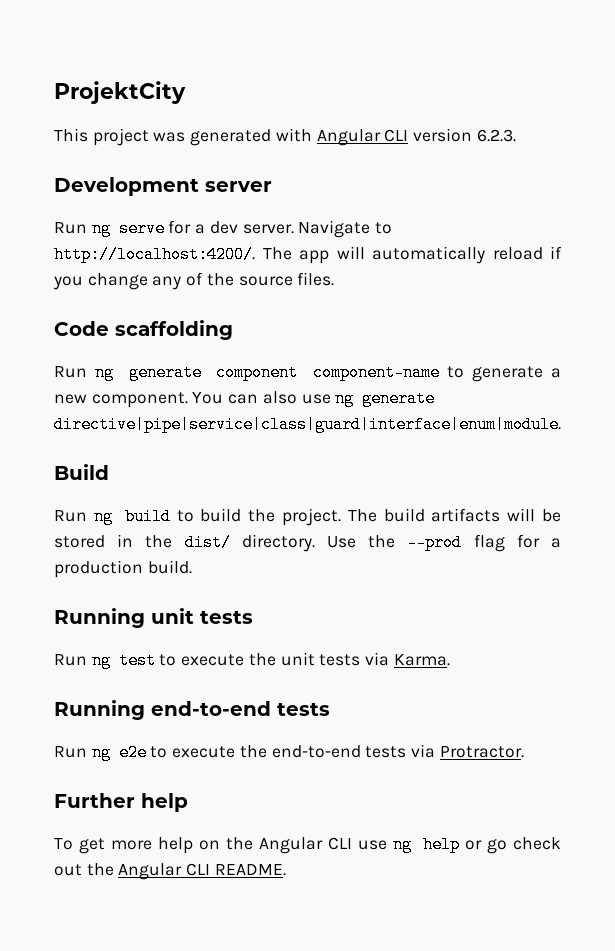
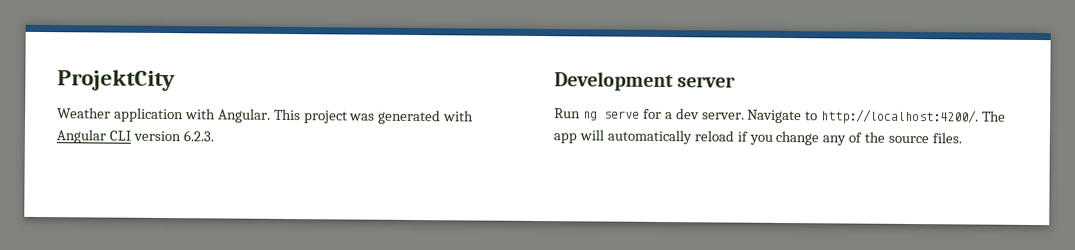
+ Weather application with Angular.
- Code scaffolding
- Run ng generate component component-name to generate a new component. You can also use ng generate directive|pipe|service|class|guard|interface|enum|module.
- Build
- Run ng build to build the project. The build artifacts will be stored in the dist/ directory. Use the --prod flag for a production build.
- Running unit tests
- Run ng test to execute the unit tests via Karma.
- Running end-to-end tests
- Run ng e2e to execute the end-to-end tests via Protractor.
- Further help
- To get more help on the Angular CLI use ng help or go check out the Angular CLI README.

